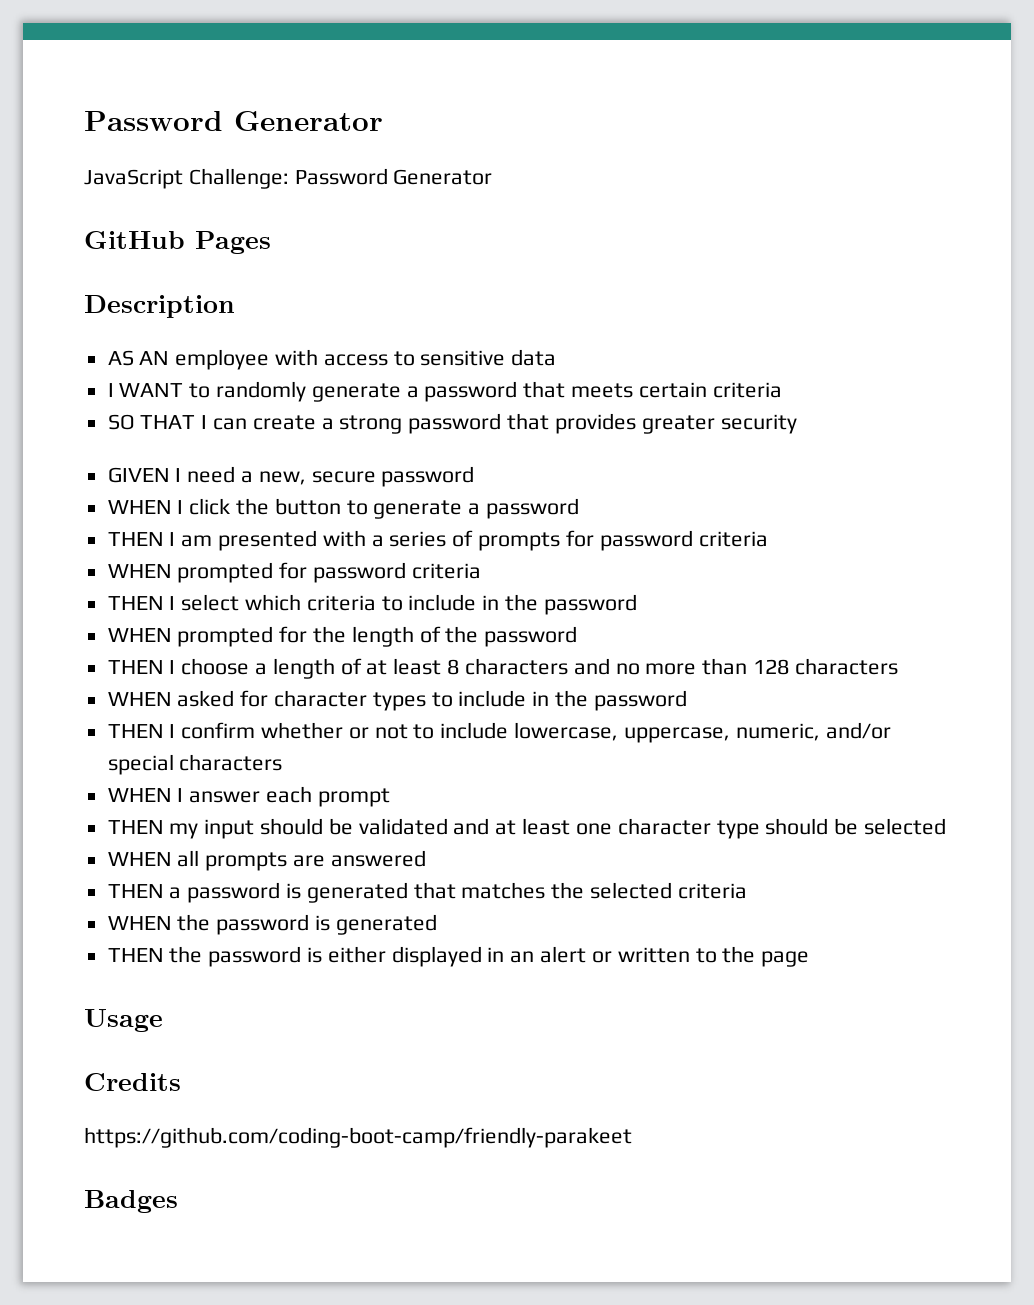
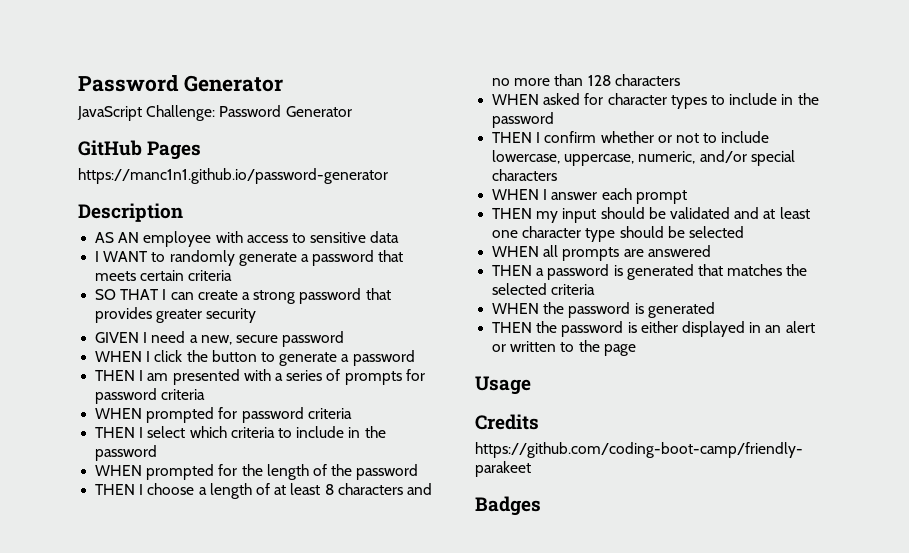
+ https://manc1n1.github.io/password-generator

